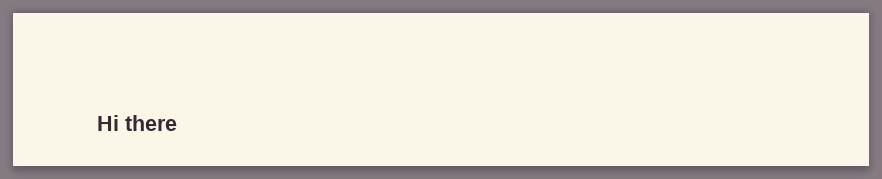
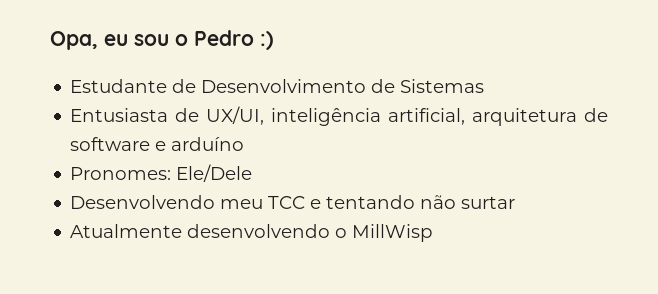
- Hi there
+ Opa, eu sou o Pedro :)
+ Estudante de Desenvolvimento de Sistemas
+ Entusiasta de UX/UI, inteligência artificial, arquitetura de software e arduíno
+ Pronomes: Ele/Dele
+ Desenvolvendo meu TCC e tentando não surtar
+ Atualmente desenvolvendo o MillWisp

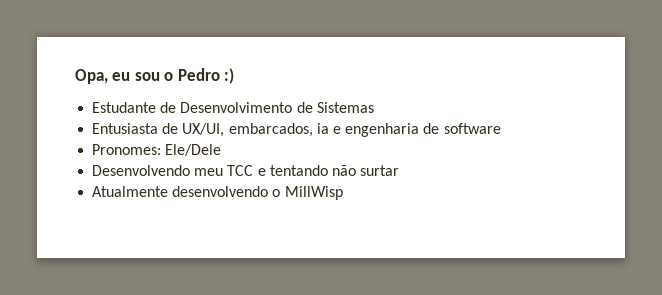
- Entusiasta de UX/UI, inteligência artificial, arquitetura de software e arduíno
+ Entusiasta de UX/UI, embarcados, ia e engenharia de software

